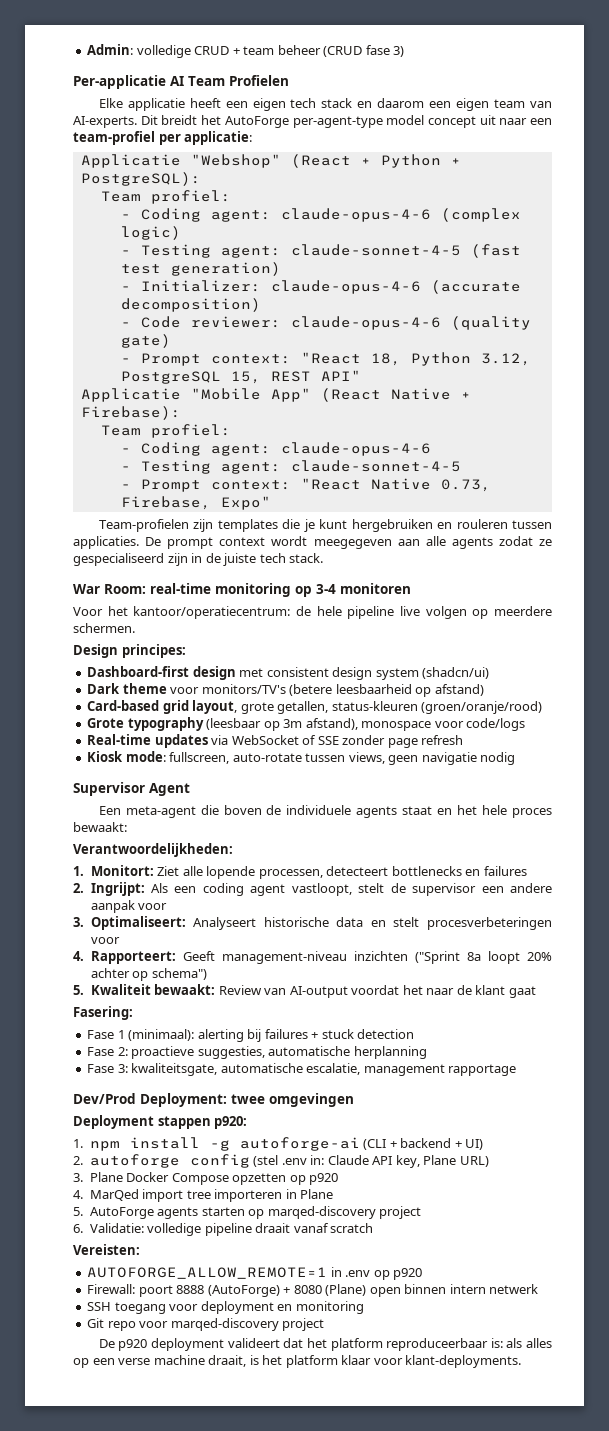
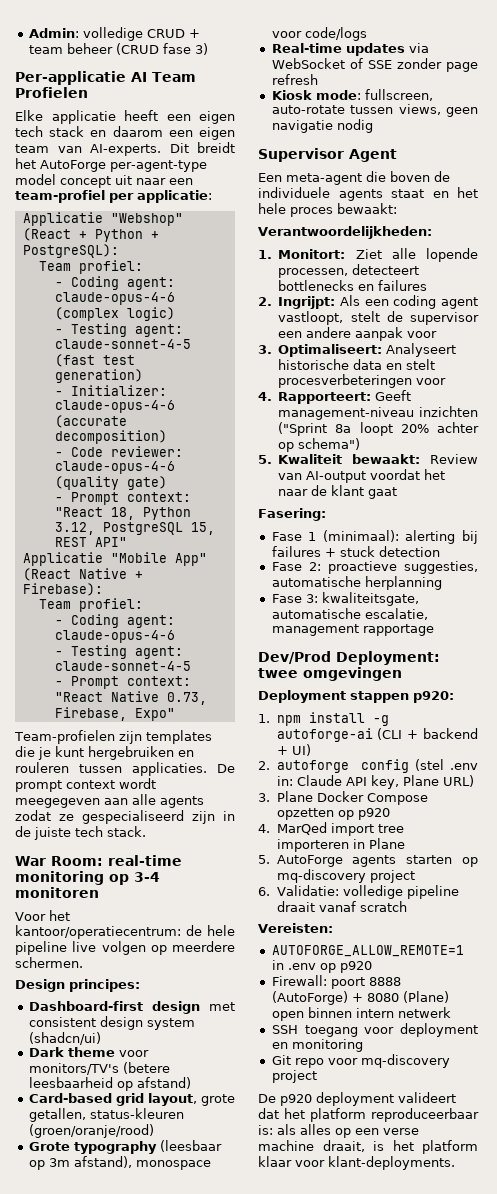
- 5. AutoForge agents starten op marqed-discovery project
+ 5. AutoForge agents starten op mq-discovery project
- Git repo voor marqed-discovery project
+ Git repo voor mq-discovery project

